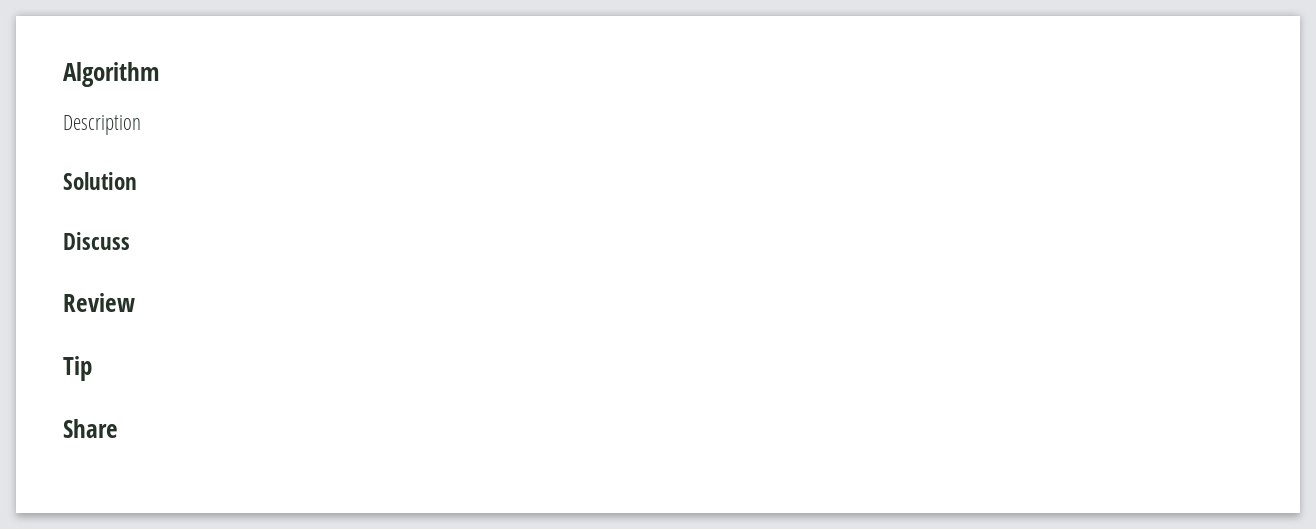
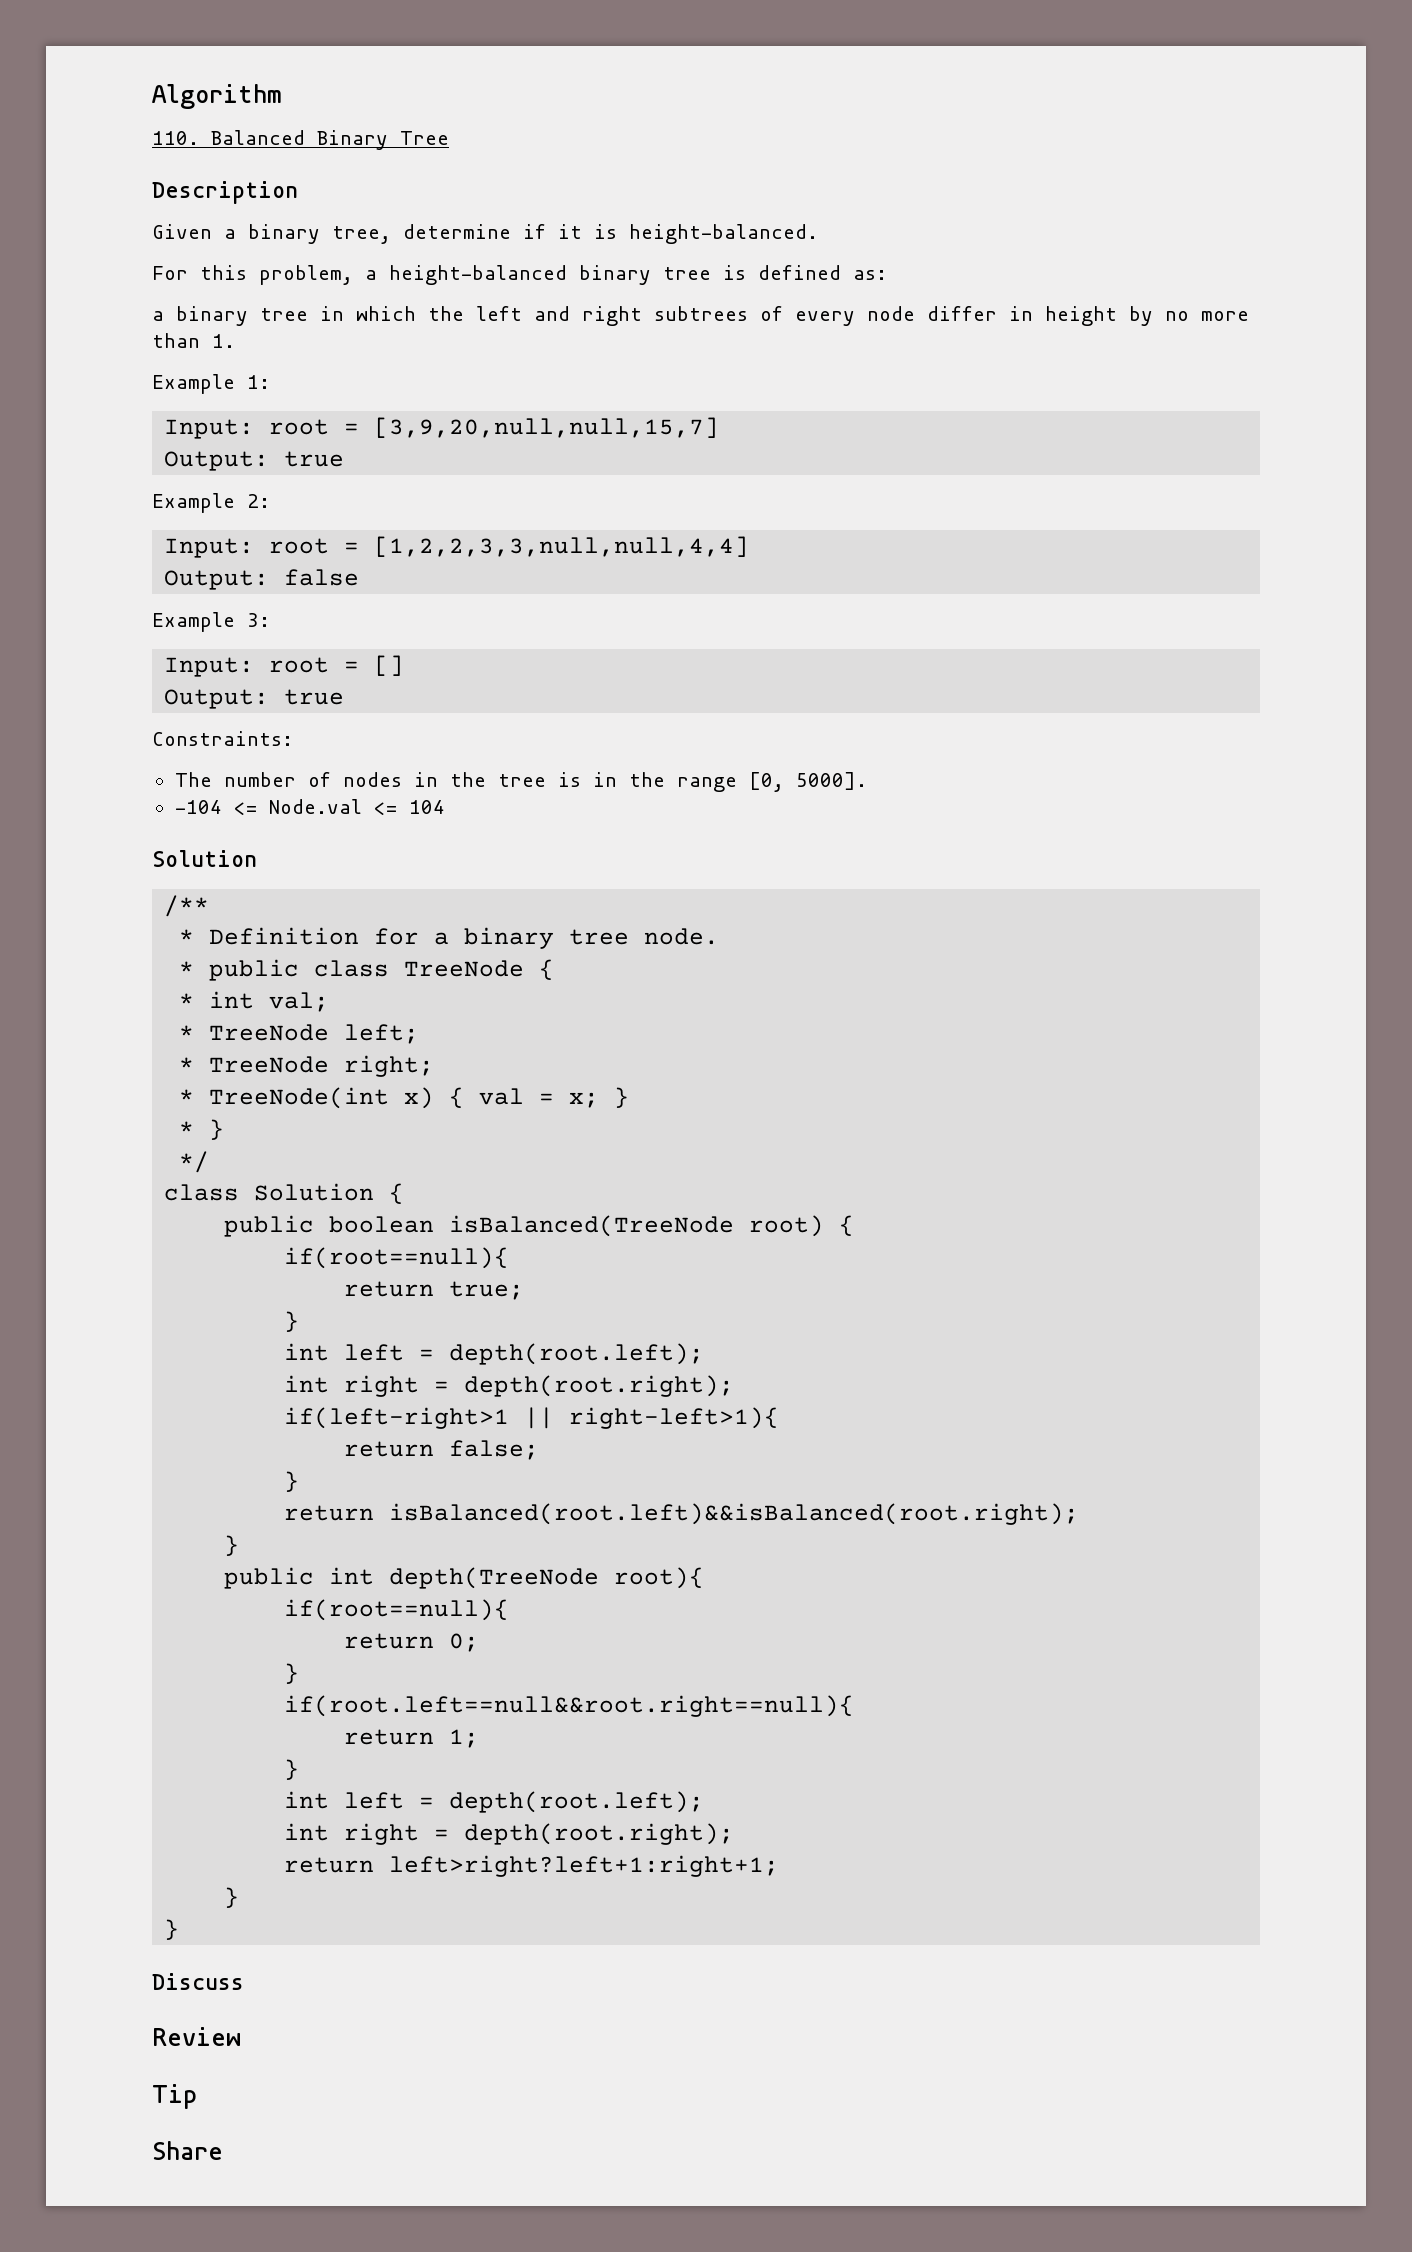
+ 110. Balanced Binary Tree
  Description
+ Given a binary tree, determine if it is height-balanced.
+ For this problem, a height-balanced binary tree is defined as:
+ a binary tree in which the left and right subtrees of every node differ in height by no more than 1.
+ Example 1:
+ Input: root = [3,9,20,null,null,15,7]
+ Output: true
+ Example 2:
+ Input: root = [1,2,2,3,3,null,null,4,4]
+ Output: false
+ Example 3:
+ Input: root = []
+ Output: true
+ Constraints:
+ The number of nodes in the tree is in the range [0, 5000].
+ -104 <= Node.val <= 104
  Solution
+ /**
+ * Definition for a binary tree node.
+ * public class TreeNode {
+ * int val;
+ * TreeNode left;
+ * TreeNode right;
+ * TreeNode(int x) { val = x; }
+ * }
+ */
+ class Solution {
+ public boolean isBalanced(TreeNode root) {
+ if(root==null){
+ return true;
+ }
+ int left = depth(root.left);
+ int right = depth(root.right);
+ if(left-right>1 || right-left>1){
+ return false;
+ }
+ return isBalanced(root.left)&&isBalanced(root.right);
+ }
+ public int depth(TreeNode root){
+ if(root==null){
+ return 0;
+ }
+ if(root.left==null&&root.right==null){
+ return 1;
+ }
+ int left = depth(root.left);
+ int right = depth(root.right);
+ return left>right?left+1:right+1;
+ }
+ }

